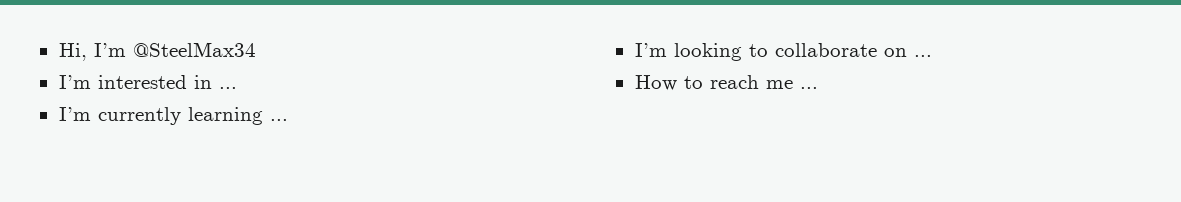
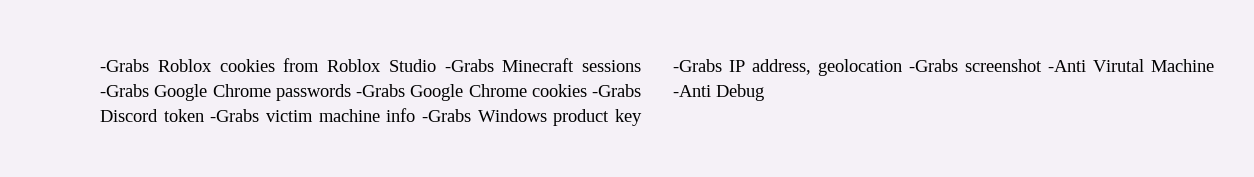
- Hi, I’m @SteelMax34
- I’m interested in ...
- I’m currently learning ...
- I’m looking to collaborate on ...
- How to reach me ...
+ -Grabs Roblox cookies from Roblox Studio -Grabs Minecraft sessions -Grabs Google Chrome passwords -Grabs Google Chrome cookies -Grabs Discord token -Grabs victim machine info -Grabs Windows product key -Grabs IP address, geolocation -Grabs screenshot -Anti Virutal Machine -Anti Debug

